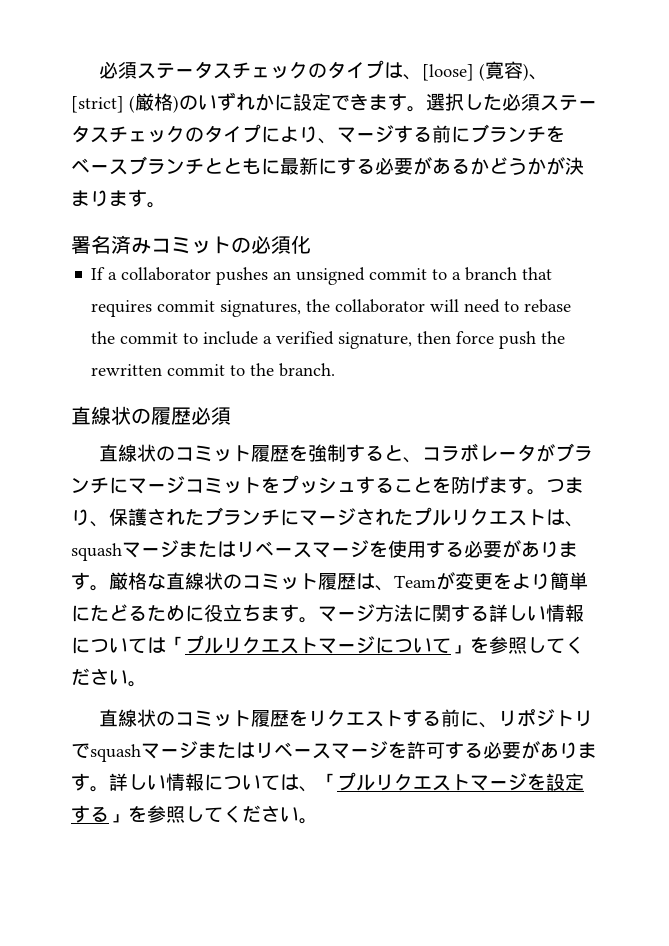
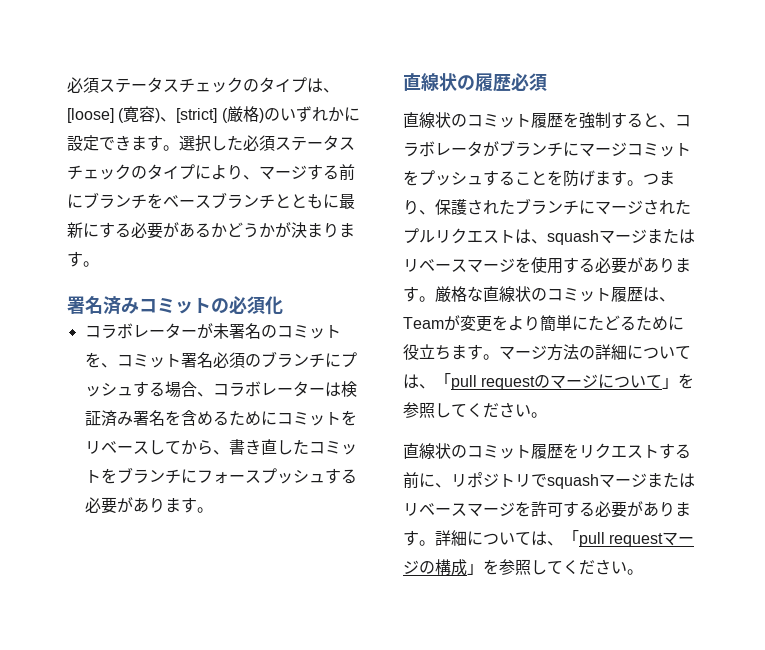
- If a collaborator pushes an unsigned commit to a branch that requires commit signatures, the collaborator will need to rebase the commit to include a verified signature, then force push the rewritten commit to the branch.
+ コラボレーターが未署名のコミットを、コミット署名必須のブランチにプッシュする場合、コラボレーターは検証済み署名を含めるためにコミットをリベースしてから、書き直したコミットをブランチにフォースプッシュする必要があります。
- マージ方法に関する詳しい情報については「プルリクエストマージについて」を参照してください。
+ マージ方法の詳細については、「pull requestのマージについて」を参照してください。
- 詳しい情報については、「プルリクエストマージを設定する」を参照してください。
+ 詳細については、「pull requestマージの構成」を参照してください。

